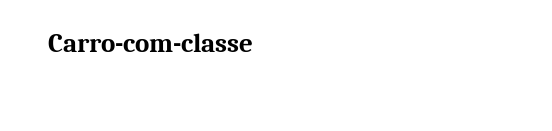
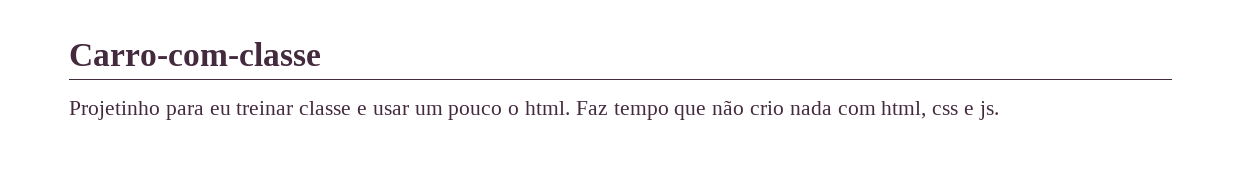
+ Projetinho para eu treinar classe e usar um pouco o html. Faz tempo que não crio nada com html, css e js.

